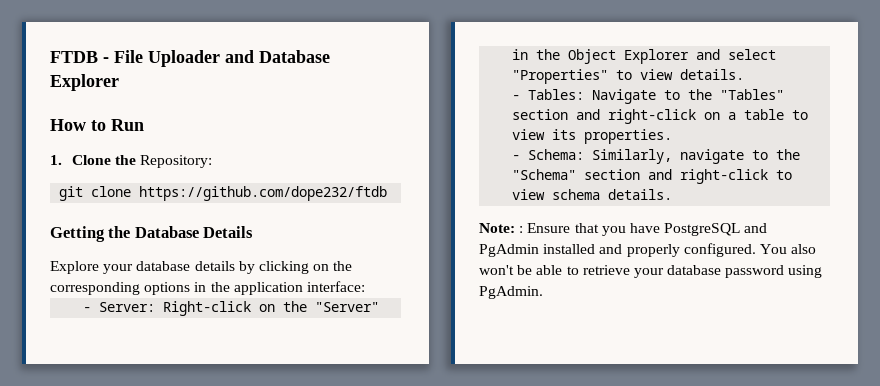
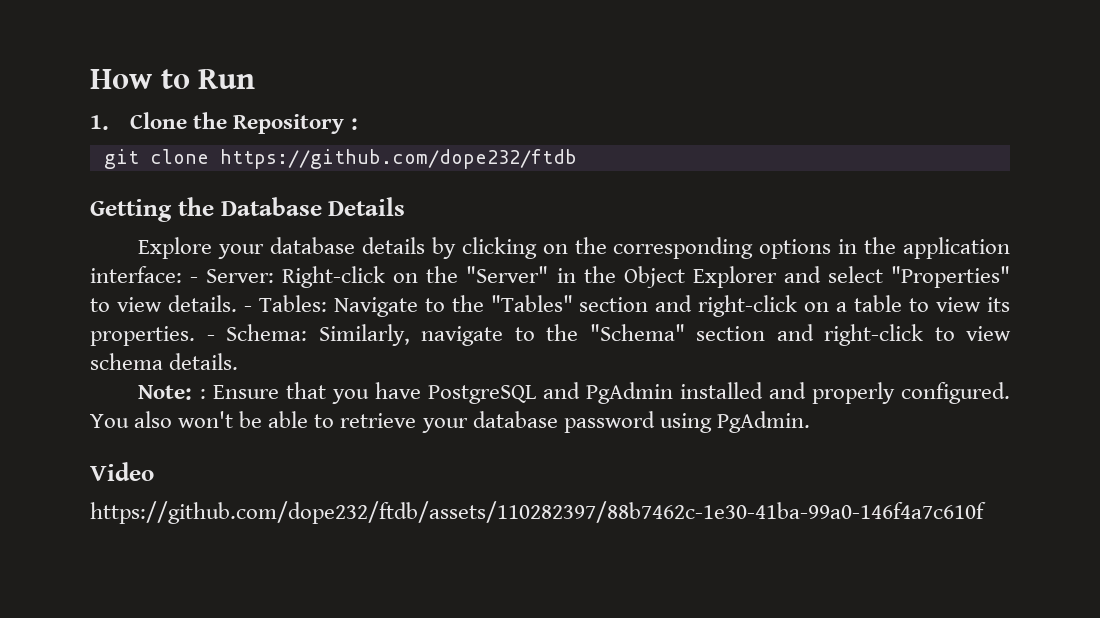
- FTDB - File Uploader and Database Explorer
- 1. Clone the Repository:
+ 1. Clone the Repository :
- Explore your database details by clicking on the corresponding options in the application interface:
- - Server: Right-click on the "Server" in the Object Explorer and select "Properties" to view details.
- - Tables: Navigate to the "Tables" section and right-click on a table to view its properties.
- - Schema: Similarly, navigate to the "Schema" section and right-click to view schema details.
+ Explore your database details by clicking on the corresponding options in the application interface: - Server: Right-click on the "Server" in the Object Explorer and select "Properties" to view details. - Tables: Navigate to the "Tables" section and right-click on a table to view its properties. - Schema: Similarly, navigate to the "Schema" section and right-click to view schema details.
+ Video
+ https://github.com/dope232/ftdb/assets/110282397/88b7462c-1e30-41ba-99a0-146f4a7c610f

